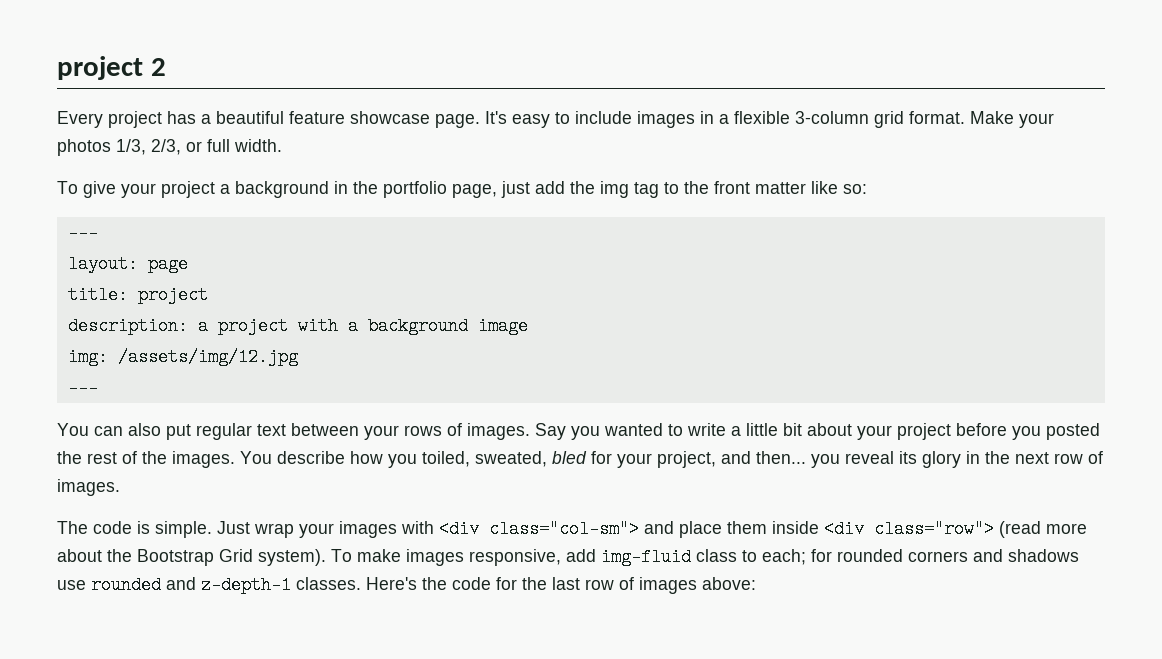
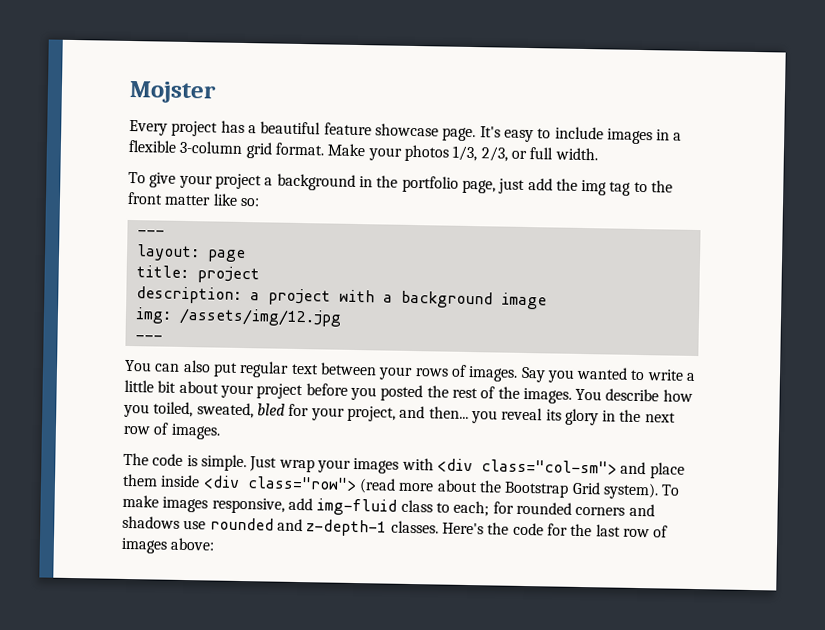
- project 2
+ Mojster

